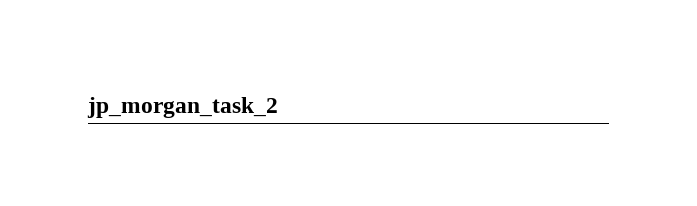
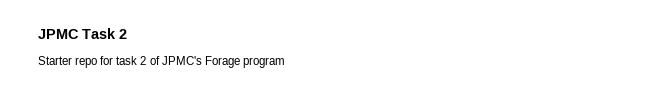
- jp_morgan_task_2
+ JPMC Task 2
+ Starter repo for task 2 of JPMC's Forage program

